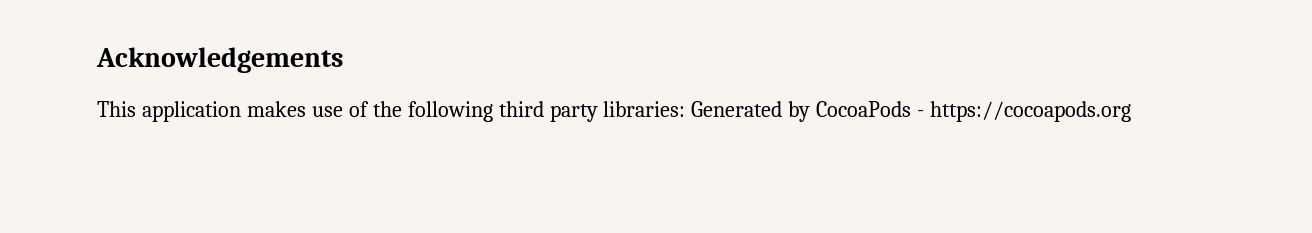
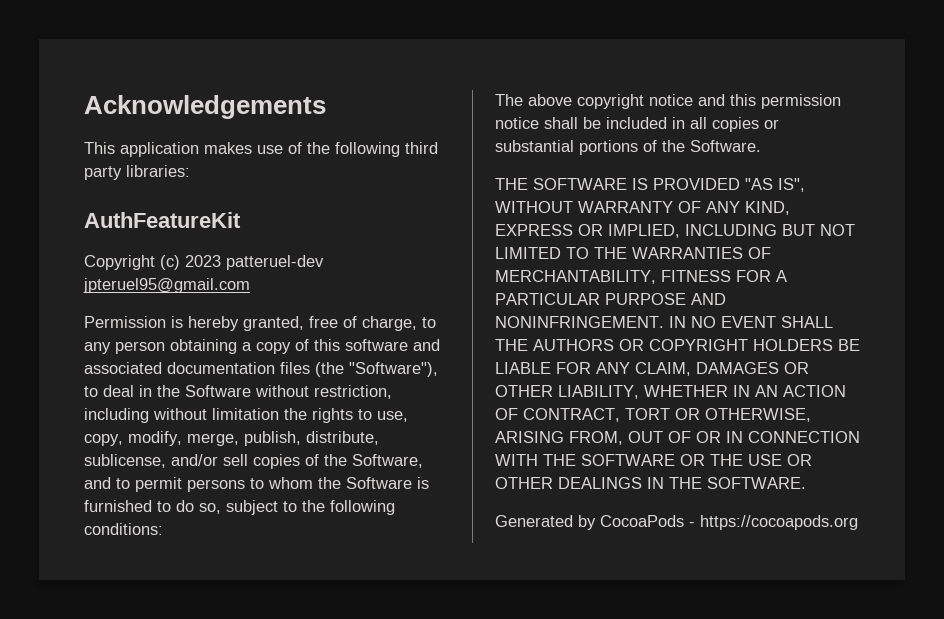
- This application makes use of the following third party libraries: Generated by CocoaPods - https://cocoapods.org
+ This application makes use of the following third party libraries:
+ AuthFeatureKit
+ Copyright (c) 2023 patteruel-dev jpteruel95@gmail.com
+ Permission is hereby granted, free of charge, to any person obtaining a copy of this software and associated documentation files (the "Software"), to deal in the Software without restriction, including without limitation the rights to use, copy, modify, merge, publish, distribute, sublicense, and/or sell copies of the Software, and to permit persons to whom the Software is furnished to do so, subject to the following conditions:
+ The above copyright notice and this permission notice shall be included in all copies or substantial portions of the Software.
+ THE SOFTWARE IS PROVIDED "AS IS", WITHOUT WARRANTY OF ANY KIND, EXPRESS OR IMPLIED, INCLUDING BUT NOT LIMITED TO THE WARRANTIES OF MERCHANTABILITY, FITNESS FOR A PARTICULAR PURPOSE AND NONINFRINGEMENT. IN NO EVENT SHALL THE AUTHORS OR COPYRIGHT HOLDERS BE LIABLE FOR ANY CLAIM, DAMAGES OR OTHER LIABILITY, WHETHER IN AN ACTION OF CONTRACT, TORT OR OTHERWISE, ARISING FROM, OUT OF OR IN CONNECTION WITH THE SOFTWARE OR THE USE OR OTHER DEALINGS IN THE SOFTWARE.
+ Generated by CocoaPods - https://cocoapods.org

